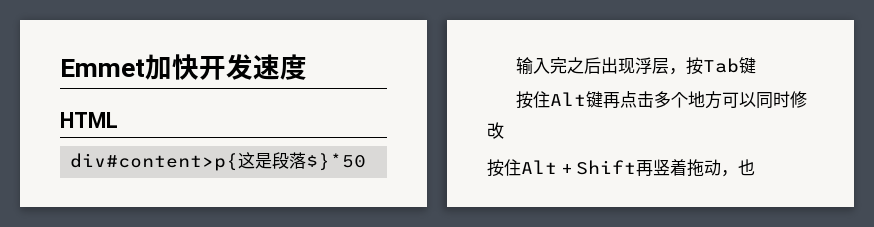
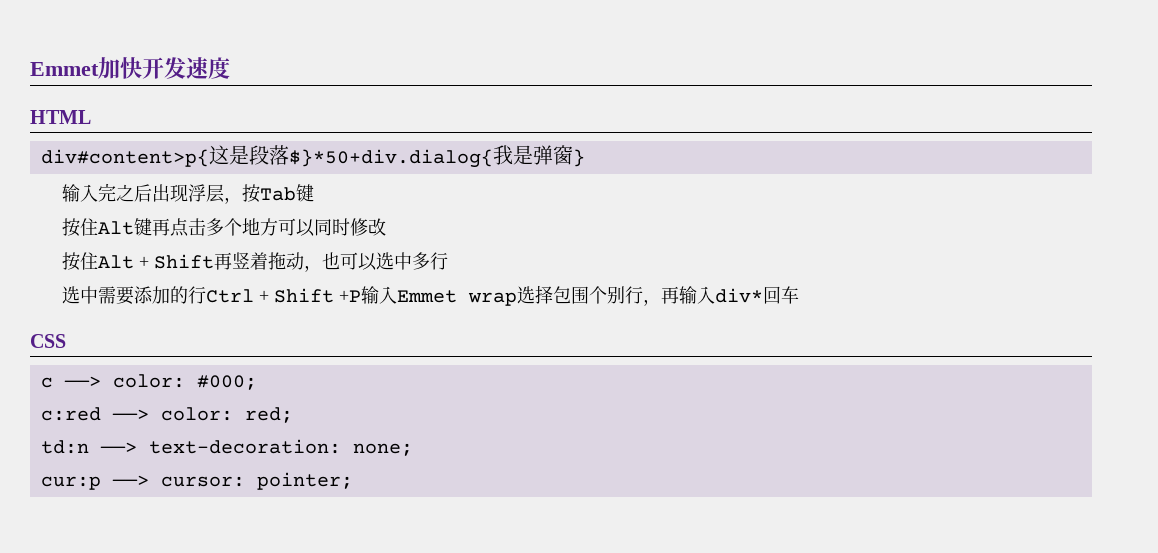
- div#content>p{这是段落$}*50
+ div#content>p{这是段落$}*50+div.dialog{我是弹窗}
- 按住Alt + Shift再竖着拖动，也
+ 按住Alt + Shift再竖着拖动，也可以选中多行
+ 选中需要添加的行Ctrl + Shift +P输入Emmet wrap选择包围个别行，再输入div*回车
+ CSS
+ c ——> color: #000;
+ c:red ——> color: red;
+ td:n ——> text-decoration: none;
+ cur:p ——> cursor: pointer;

